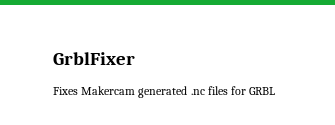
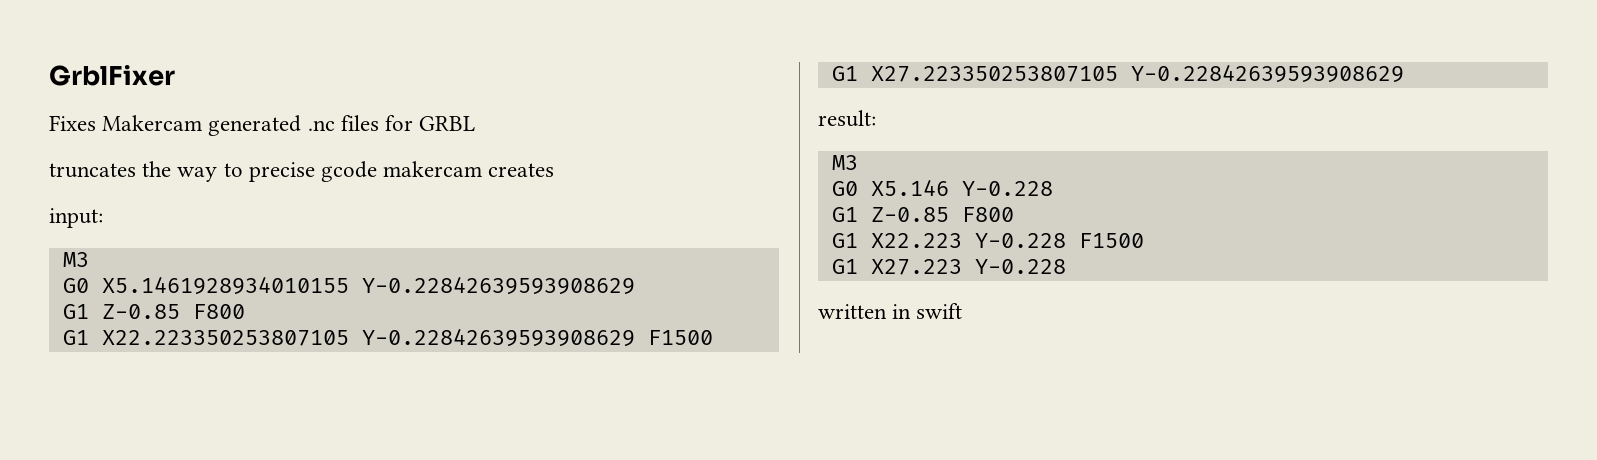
+ truncates the way to precise gcode makercam creates
+ input:
+ M3
+ G0 X5.1461928934010155 Y-0.22842639593908629
+ G1 Z-0.85 F800
+ G1 X22.223350253807105 Y-0.22842639593908629 F1500
+ G1 X27.223350253807105 Y-0.22842639593908629
+ result:
+ M3
+ G0 X5.146 Y-0.228
+ G1 Z-0.85 F800
+ G1 X22.223 Y-0.228 F1500
+ G1 X27.223 Y-0.228
+ written in swift

